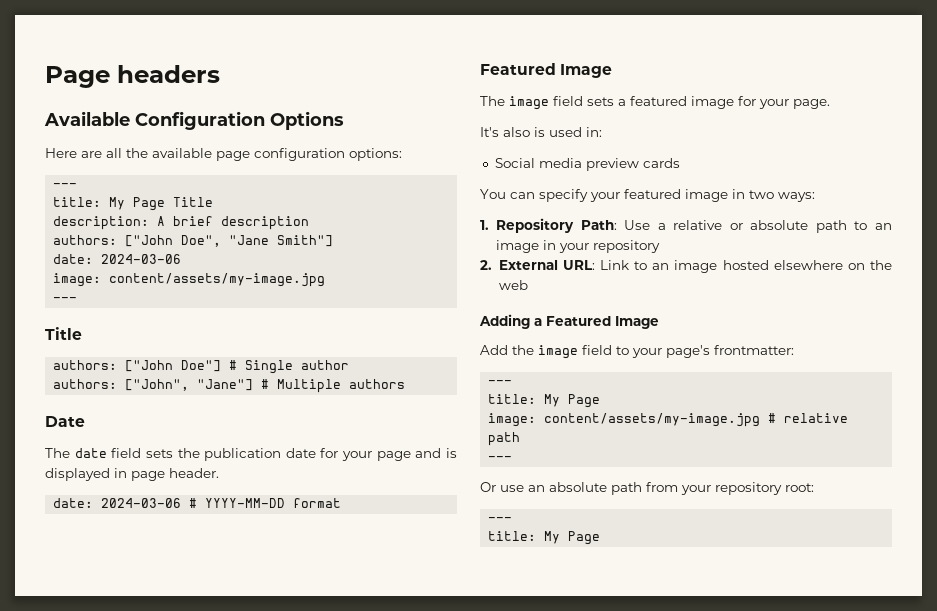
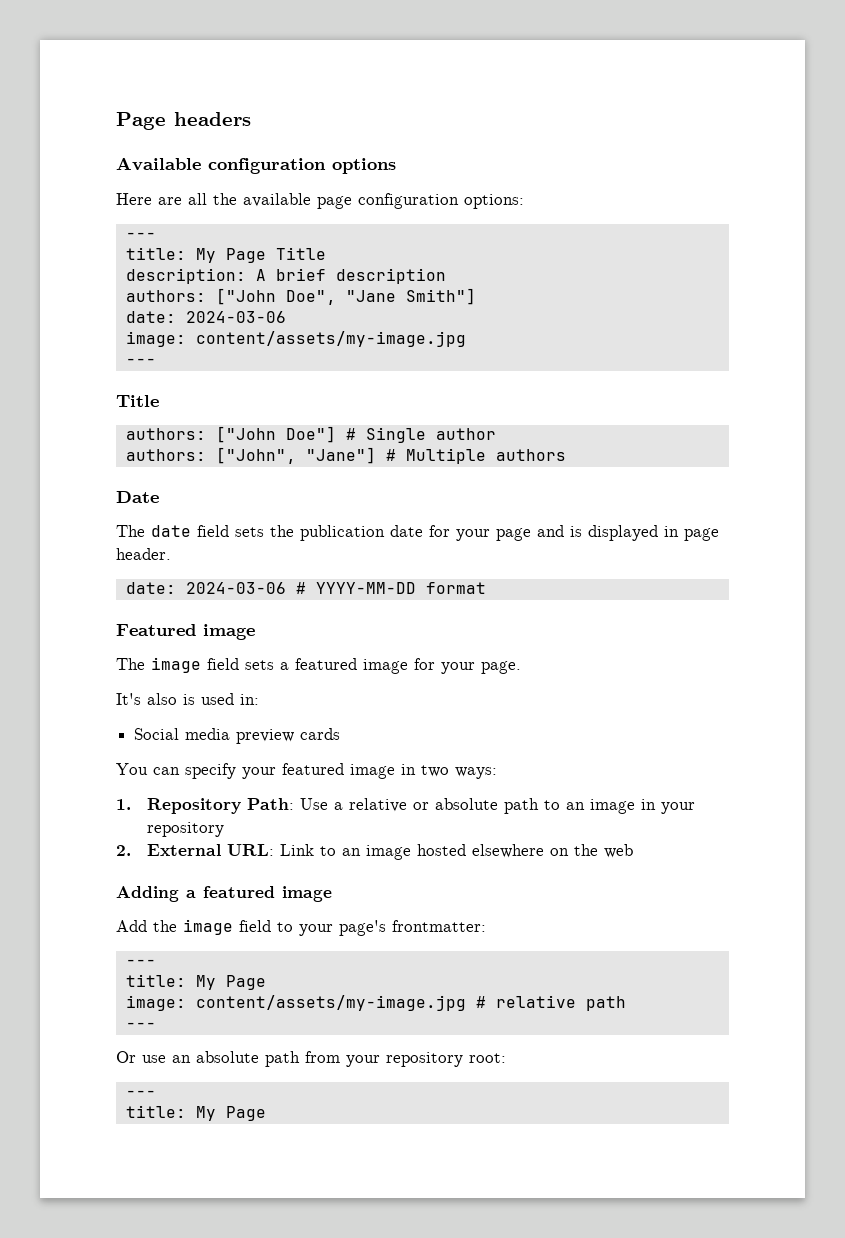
- Available Configuration Options
+ Available configuration options
  date: 2024-03-06 # YYYY-MM-DD format
- Featured Image
+ Featured image
- Adding a Featured Image
+ Adding a featured image

